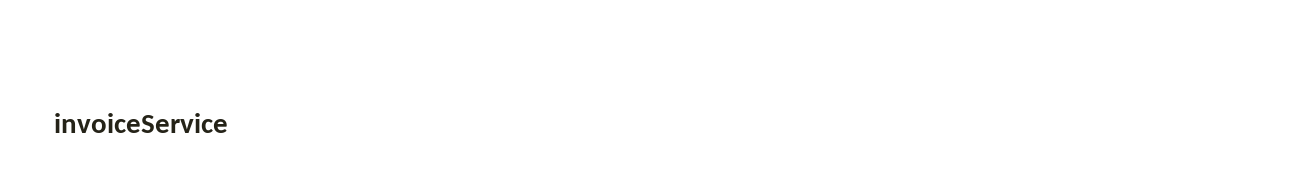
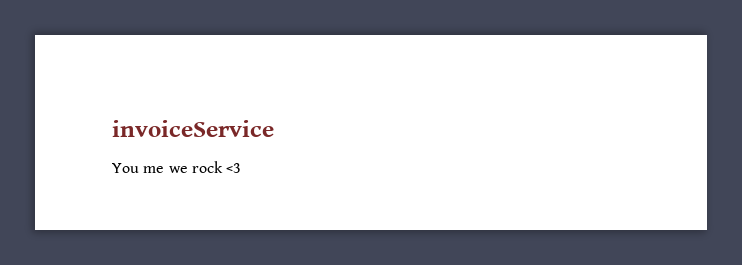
+ You me we rock <3

